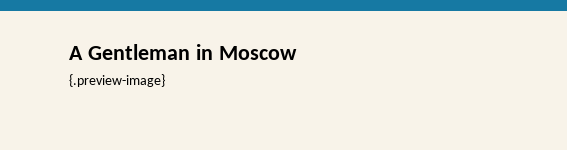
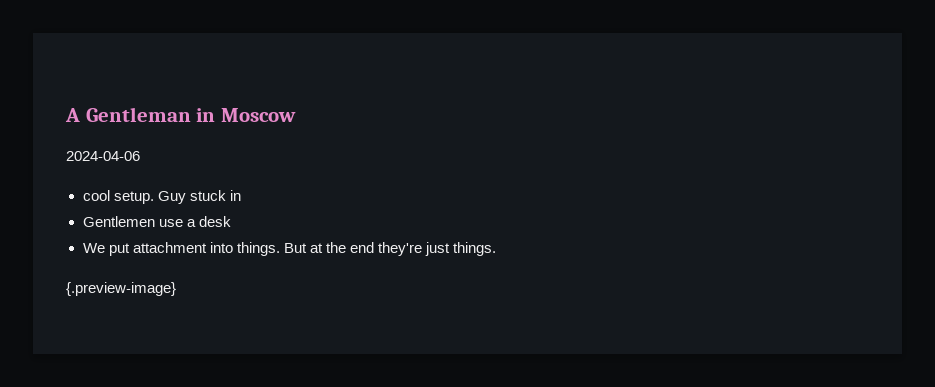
+ 2024-04-06
+ cool setup. Guy stuck in
+ Gentlemen use a desk
+ We put attachment into things. But at the end they're just things.

